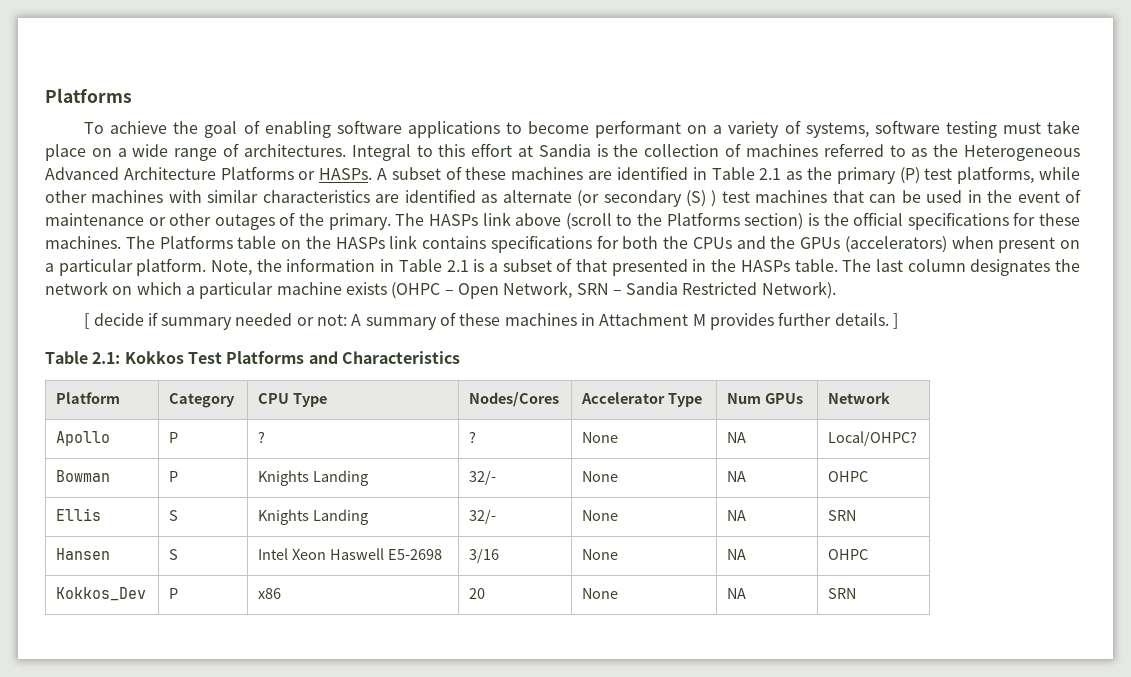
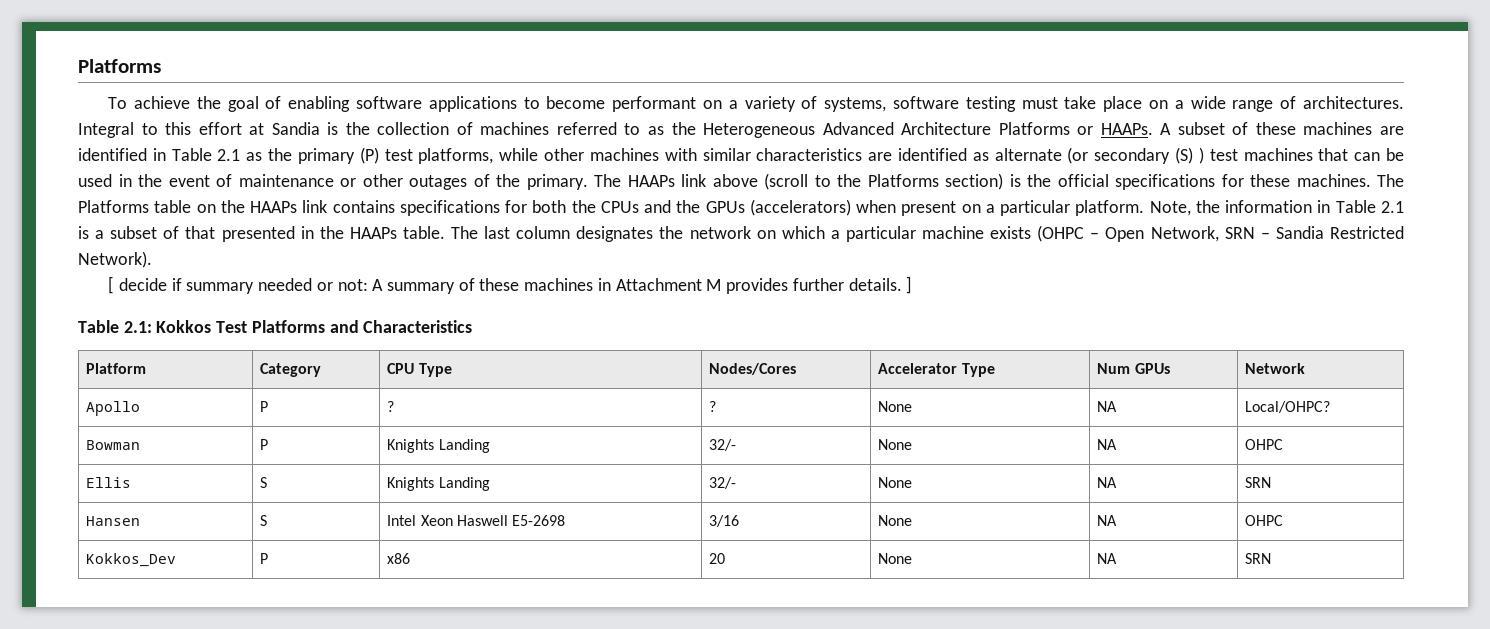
- Integral to this effort at Sandia is the collection of machines referred to as the Heterogeneous Advanced Architecture Platforms or HASPs.
+ Integral to this effort at Sandia is the collection of machines referred to as the Heterogeneous Advanced Architecture Platforms or HAAPs.
- The HASPs link above (scroll to the Platforms section) is the official specifications for these machines.
+ The HAAPs link above (scroll to the Platforms section) is the official specifications for these machines.
- The Platforms table on the HASPs link contains specifications for both the CPUs and the GPUs (accelerators) when present on a particular platform.
+ The Platforms table on the HAAPs link contains specifications for both the CPUs and the GPUs (accelerators) when present on a particular platform.
- Note, the information in Table 2.1 is a subset of that presented in the HASPs table.
+ Note, the information in Table 2.1 is a subset of that presented in the HAAPs table.

